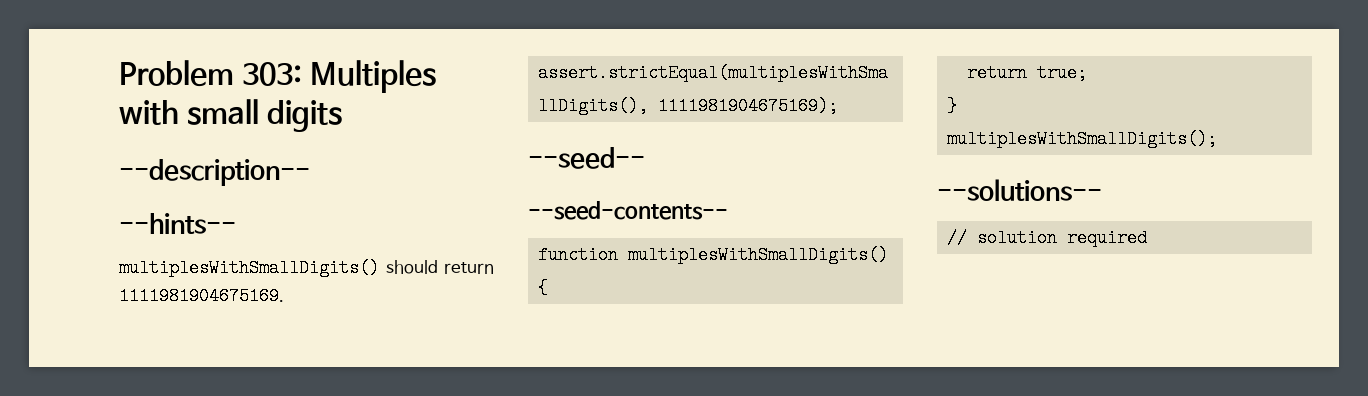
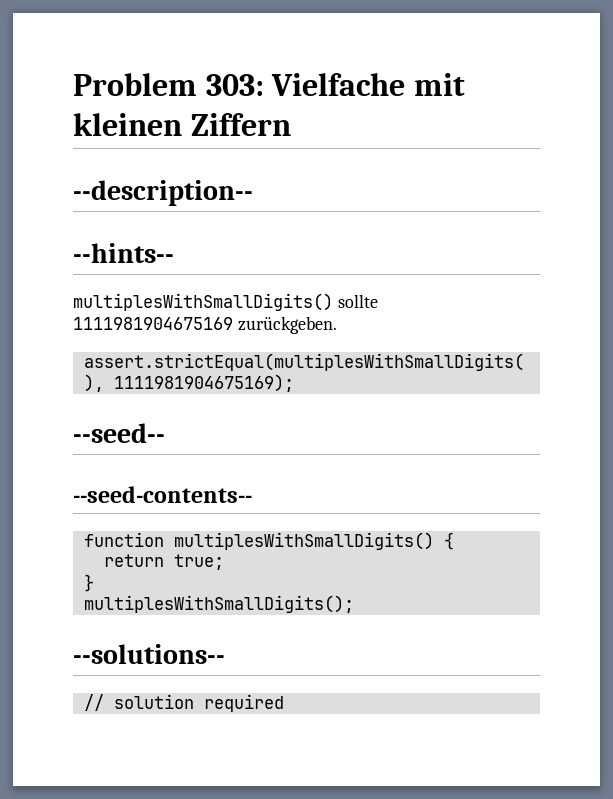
- Problem 303: Multiples with small digits
+ Problem 303: Vielfache mit kleinen Ziffern
- multiplesWithSmallDigits() should return 1111981904675169.
+ multiplesWithSmallDigits() sollte 1111981904675169 zurückgeben.

